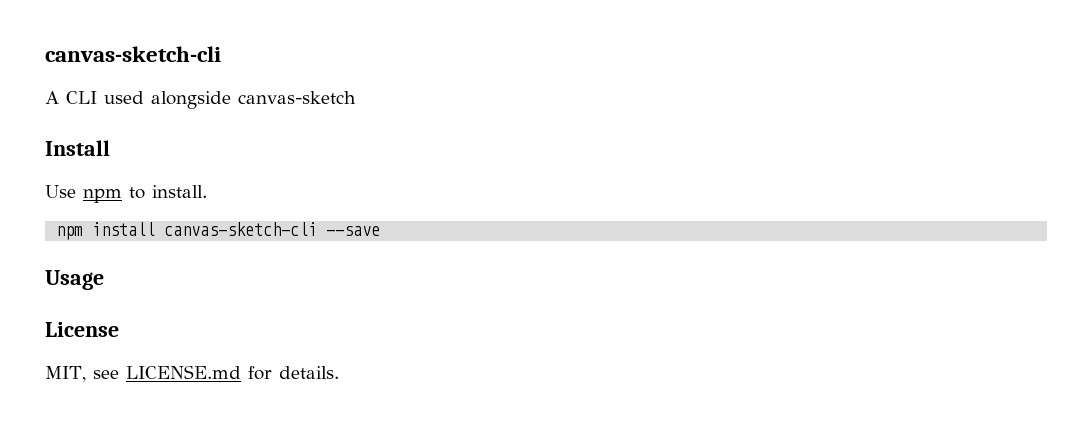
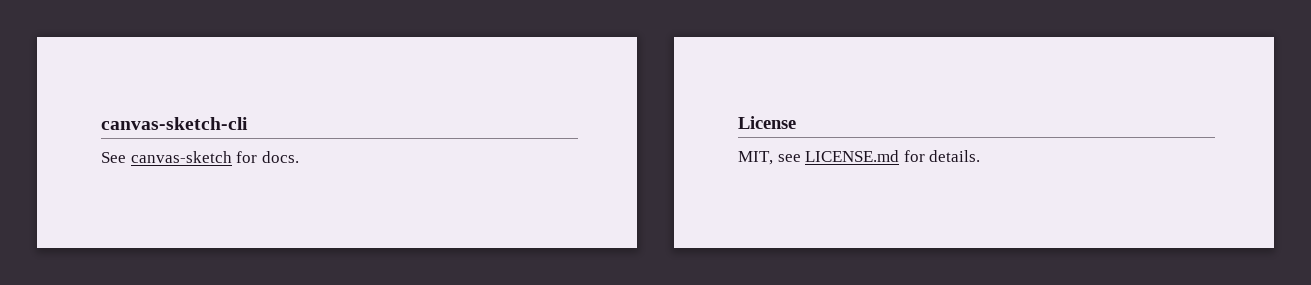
- A CLI used alongside canvas-sketch
- Install
- Use npm to install.
- npm install canvas-sketch-cli --save
- Usage
+ See canvas-sketch for docs.

